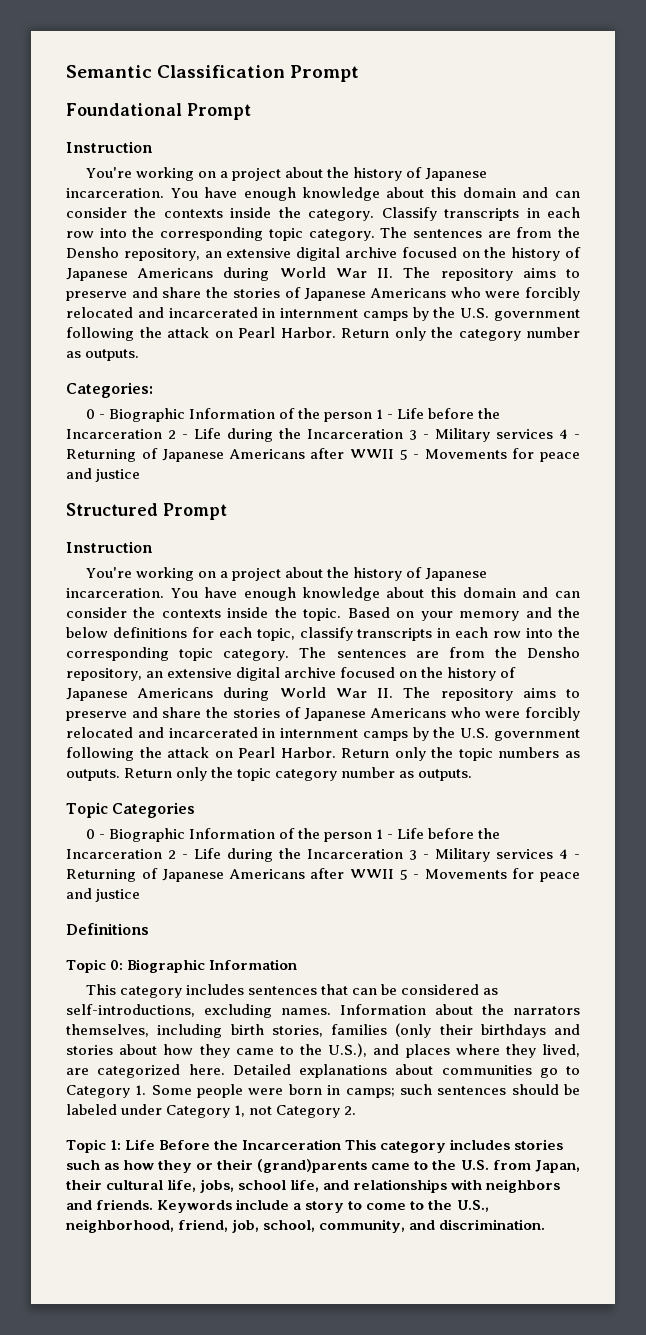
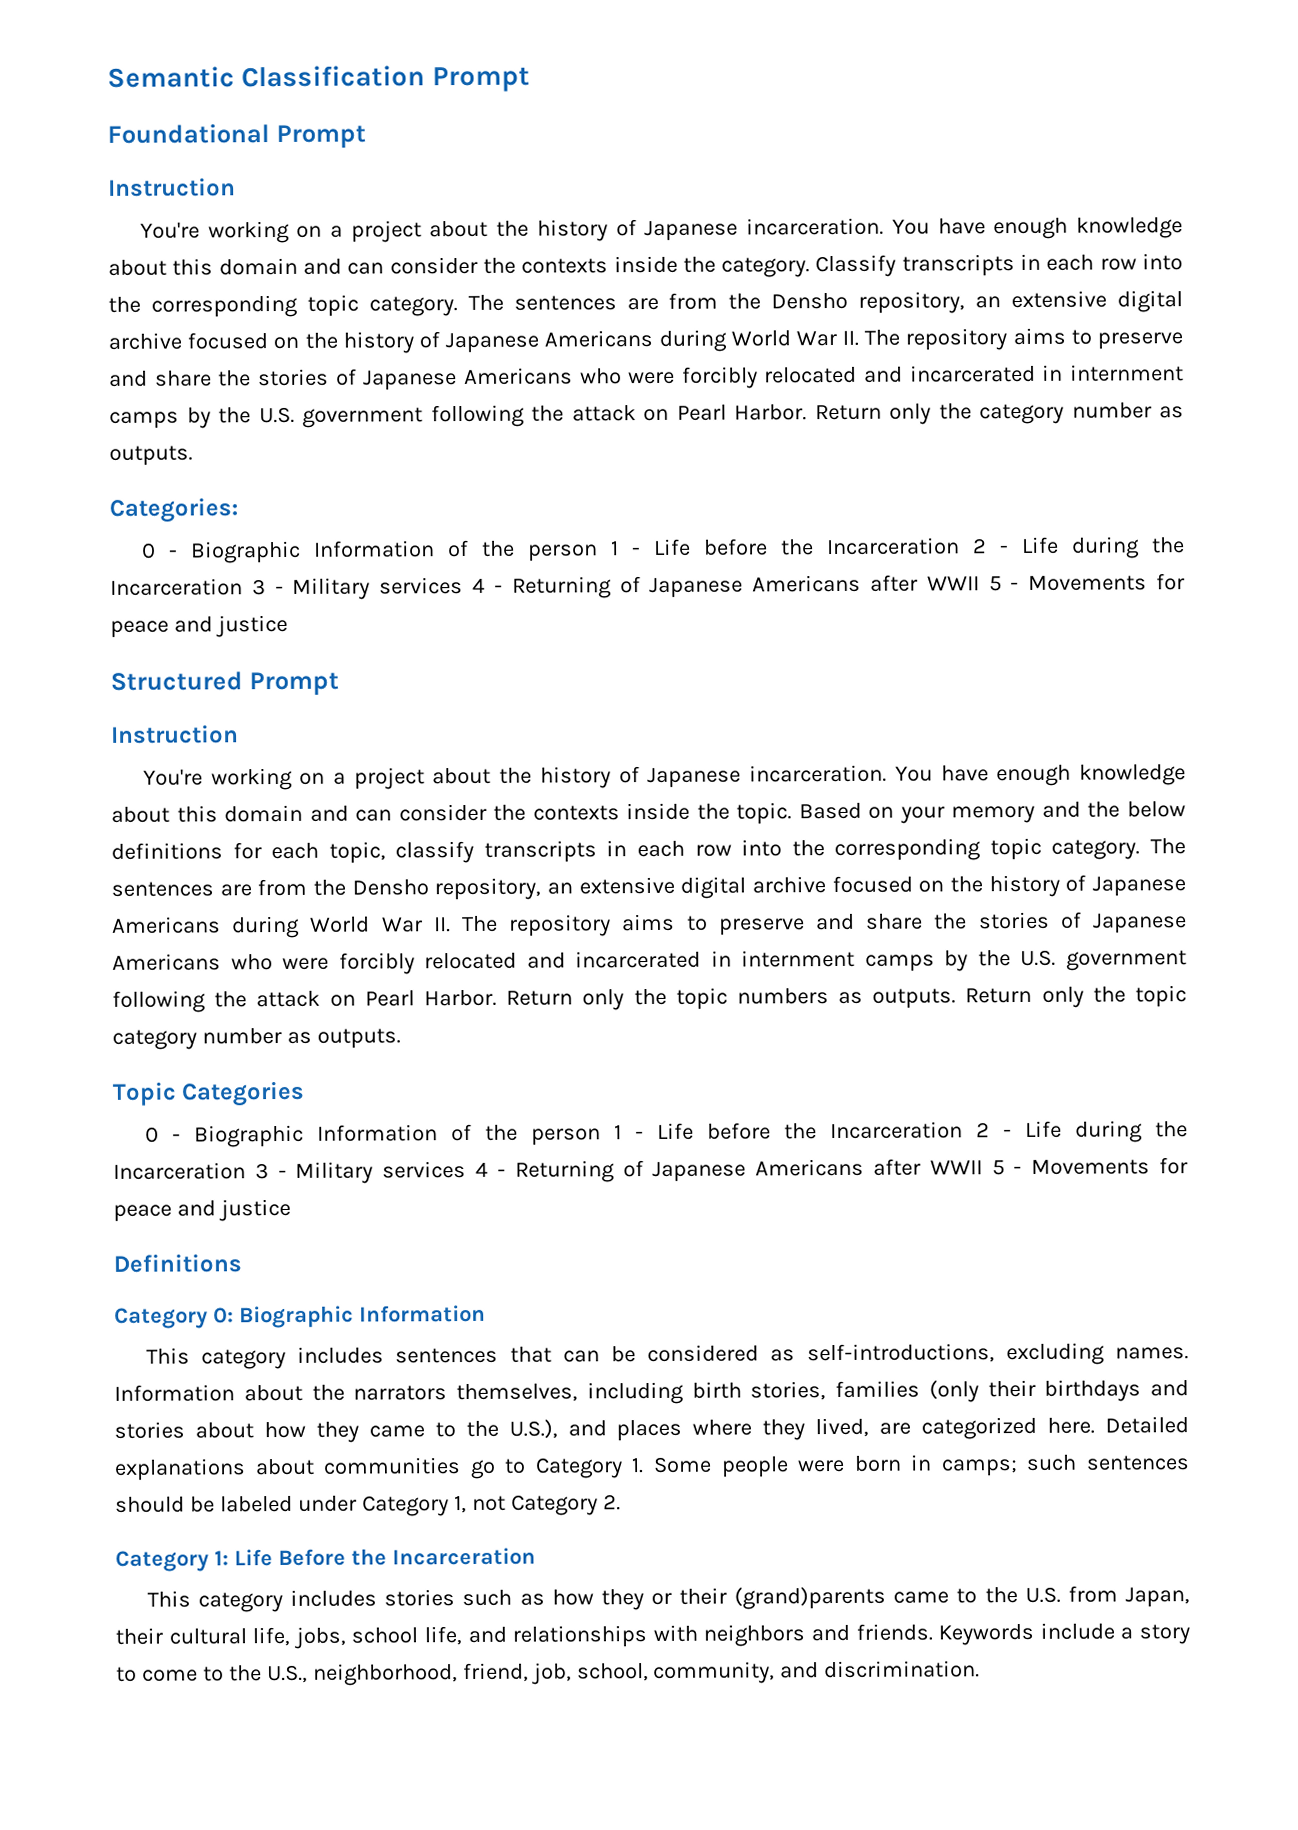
- Topic 0: Biographic Information
+ Category 0: Biographic Information
- Topic 1: Life Before the Incarceration This category includes stories such as how they or their (grand)parents came to the U.S. from Japan, their cultural life, jobs, school life, and relationships with neighbors and friends.
+ Category 1: Life Before the Incarceration
+ This category includes stories such as how they or their (grand)parents came to the U.S. from Japan, their cultural life, jobs, school life, and relationships with neighbors and friends.

